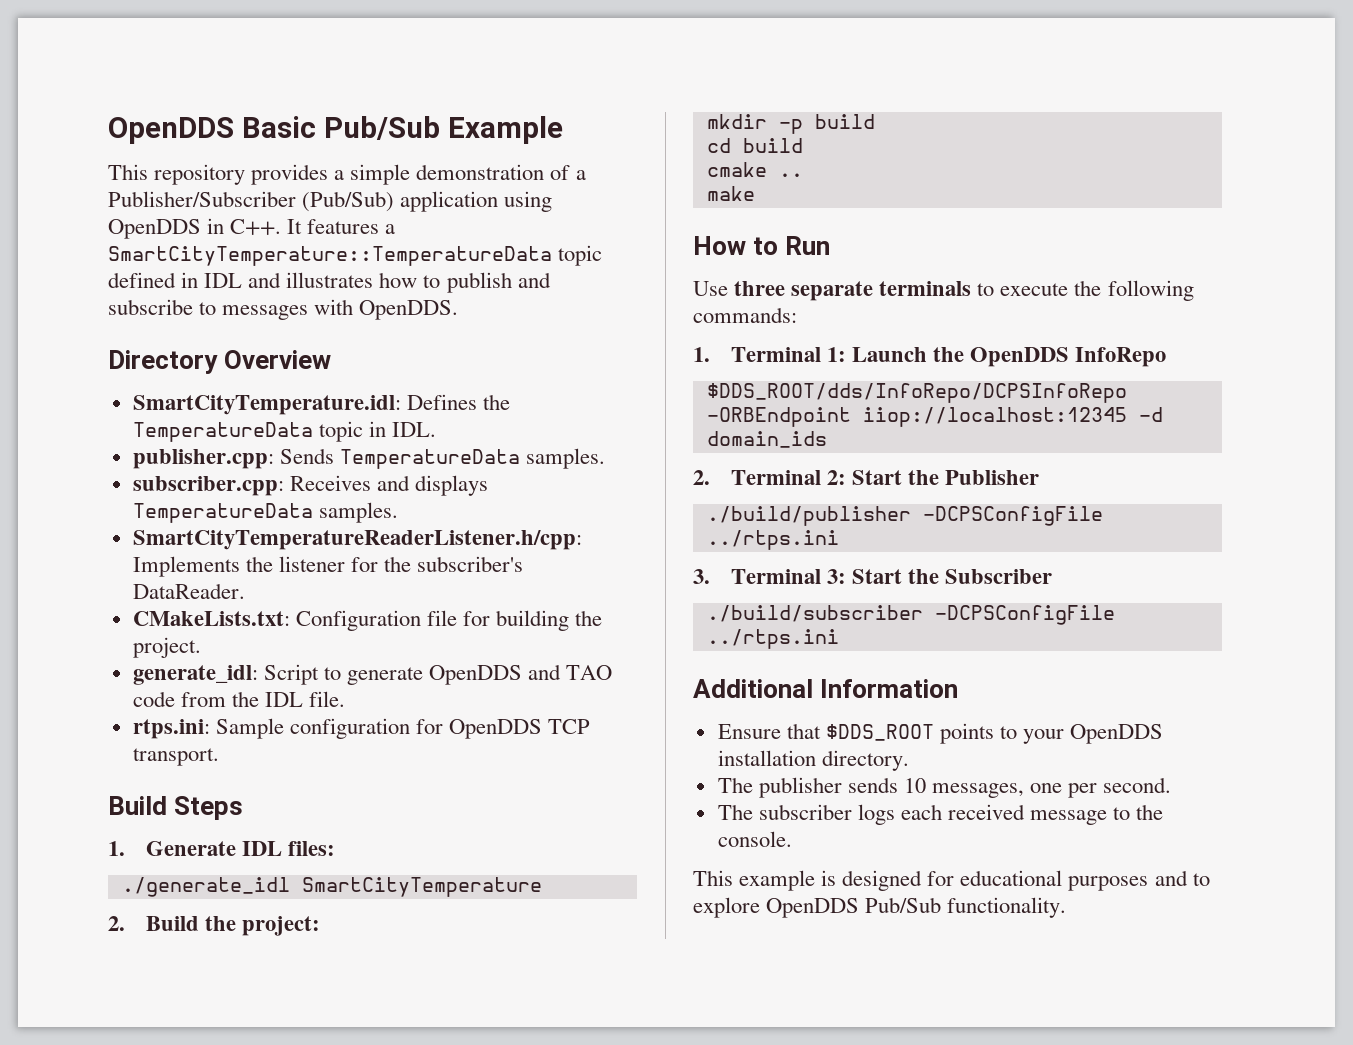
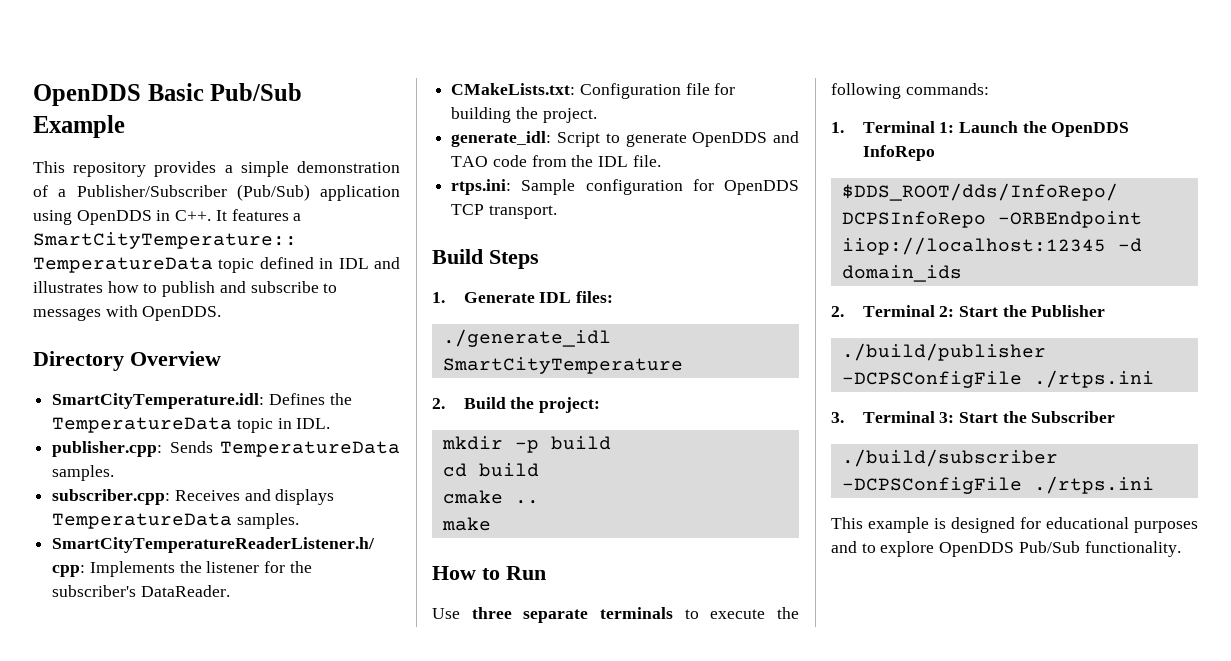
- ./build/publisher -DCPSConfigFile ../rtps.ini
+ ./build/publisher -DCPSConfigFile ./rtps.ini
- ./build/subscriber -DCPSConfigFile ../rtps.ini
- Additional Information
- Ensure that $DDS_ROOT points to your OpenDDS installation directory.
- The publisher sends 10 messages, one per second.
- The subscriber logs each received message to the console.
+ ./build/subscriber -DCPSConfigFile ./rtps.ini

